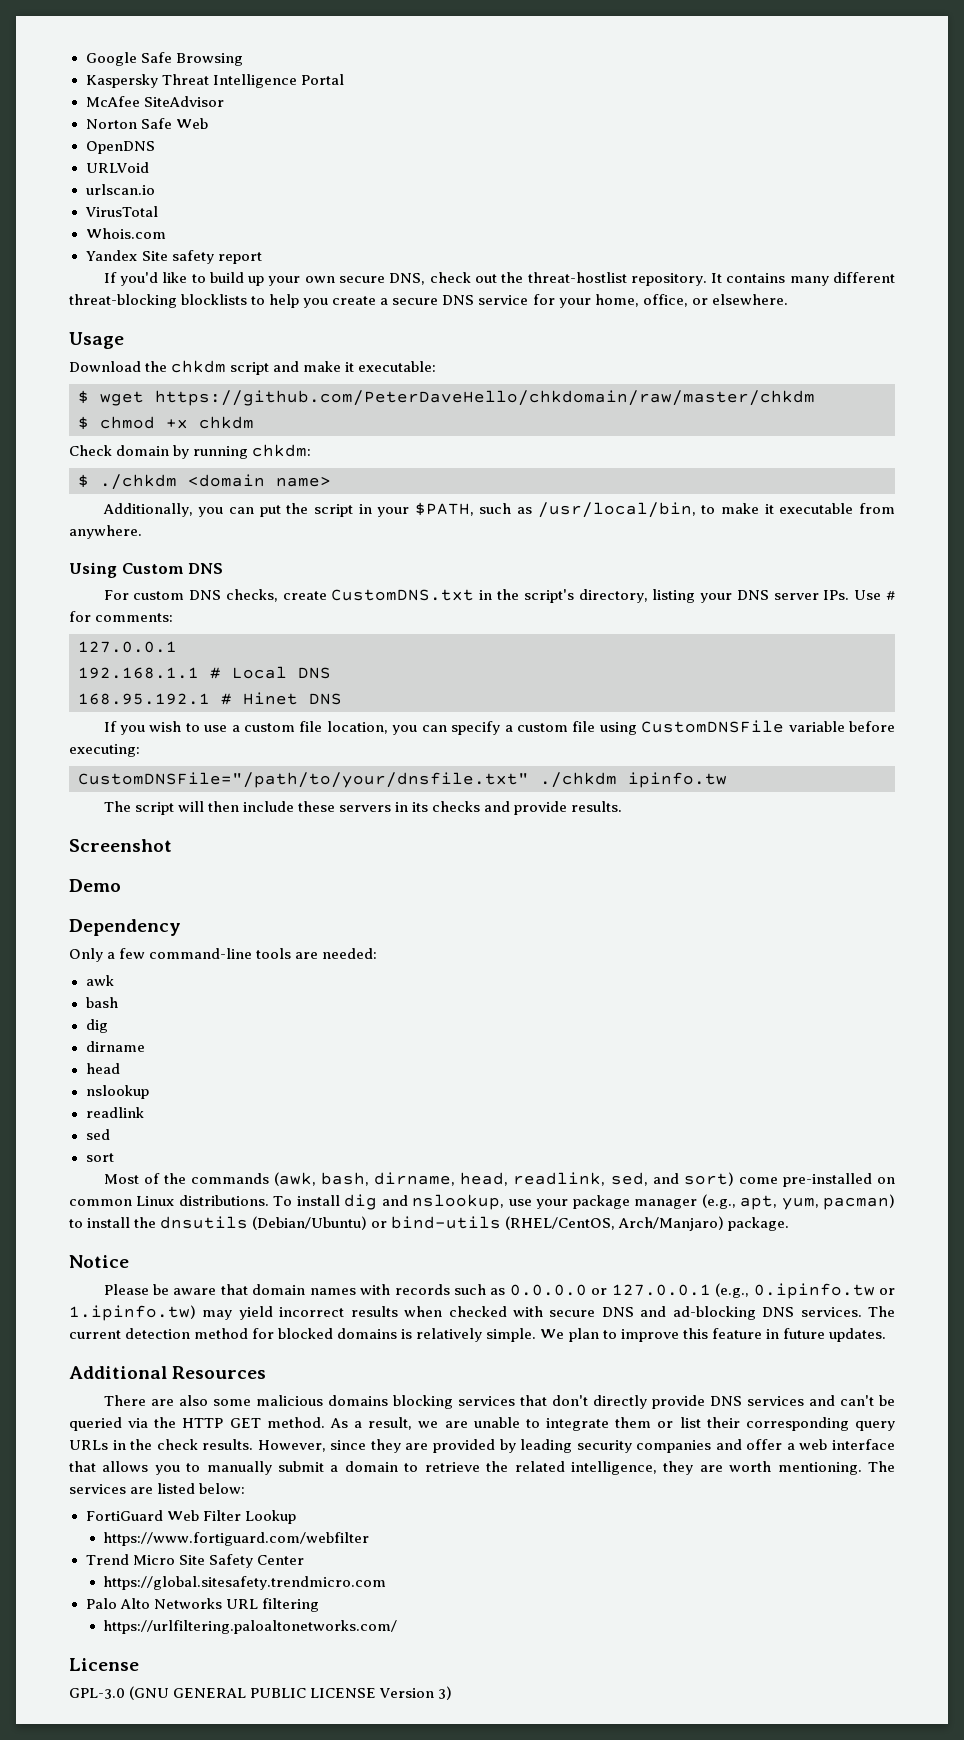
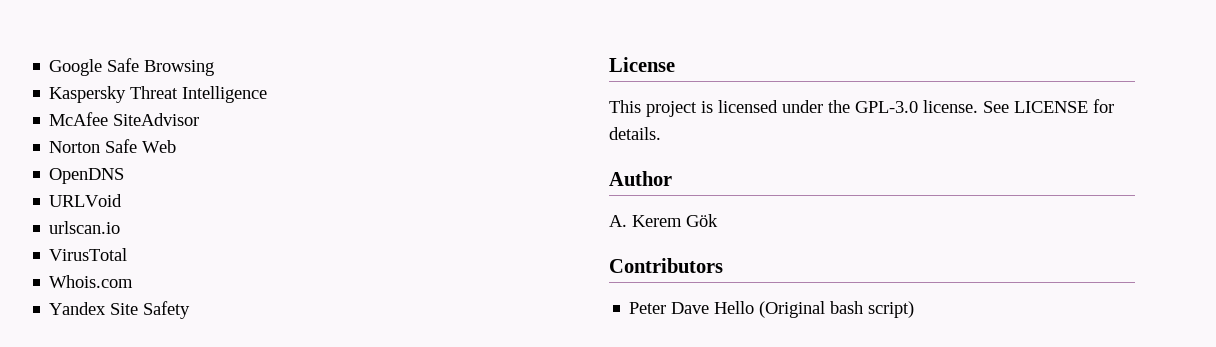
- Kaspersky Threat Intelligence Portal
+ Kaspersky Threat Intelligence
- Yandex Site safety report
- If you'd like to build up your own secure DNS, check out the threat-hostlist repository. It contains many different threat-blocking blocklists to help you create a secure DNS service for your home, office, or elsewhere.
- Usage
- Download the chkdm script and make it executable:
- $ wget https://github.com/PeterDaveHello/chkdomain/raw/master/chkdm
- $ chmod +x chkdm
- Check domain by running chkdm:
- $ ./chkdm <domain name>
- Additionally, you can put the script in your $PATH, such as /usr/local/bin, to make it executable from anywhere.
- Using Custom DNS
- For custom DNS checks, create CustomDNS.txt in the script's directory, listing your DNS server IPs. Use # for comments:
- 127.0.0.1
- 192.168.1.1 # Local DNS
- 168.95.192.1 # Hinet DNS
- If you wish to use a custom file location, you can specify a custom file using CustomDNSFile variable before executing:
- CustomDNSFile="/path/to/your/dnsfile.txt" ./chkdm ipinfo.tw
- The script will then include these servers in its checks and provide results.
- Screenshot
- Demo
- Dependency
- Only a few command-line tools are needed:
- awk
- bash
- dig
- dirname
- head
- nslookup
- readlink
- sed
- sort
- Most of the commands (awk, bash, dirname, head, readlink, sed, and sort) come pre-installed on common Linux distributions. To install dig and nslookup, use your package manager (e.g., apt, yum, pacman) to install the dnsutils (Debian/Ubuntu) or bind-utils (RHEL/CentOS, Arch/Manjaro) package.
- Notice
- Please be aware that domain names with records such as 0.0.0.0 or 127.0.0.1 (e.g., 0.ipinfo.tw or 1.ipinfo.tw) may yield incorrect results when checked with secure DNS and ad-blocking DNS services. The current detection method for blocked domains is relatively simple. We plan to improve this feature in future updates.
- Additional Resources
- There are also some malicious domains blocking services that don't directly provide DNS services and can't be queried via the HTTP GET method. As a result, we are unable to integrate them or list their corresponding query URLs in the check results. However, since they are provided by leading security companies and offer a web interface that allows you to manually submit a domain to retrieve the related intelligence, they are worth mentioning. The services are listed below:
- FortiGuard Web Filter Lookup
- https://www.fortiguard.com/webfilter
- Trend Micro Site Safety Center
- https://global.sitesafety.trendmicro.com
- Palo Alto Networks URL filtering
- https://urlfiltering.paloaltonetworks.com/
+ Yandex Site Safety
  License
- GPL-3.0 (GNU GENERAL PUBLIC LICENSE Version 3)
+ This project is licensed under the GPL-3.0 license. See LICENSE for details.
+ Author
+ A. Kerem Gök
+ Contributors
+ Peter Dave Hello (Original bash script)

